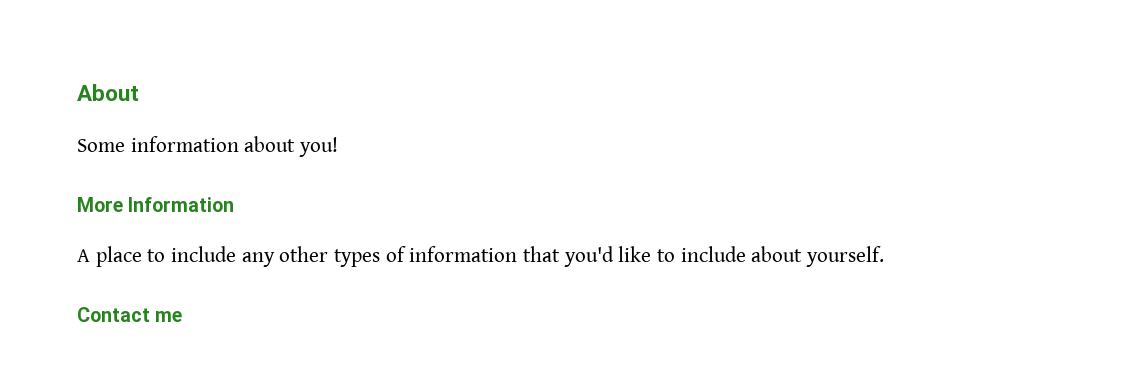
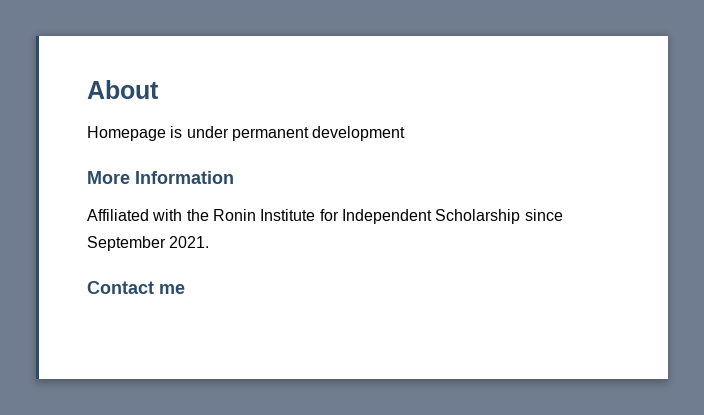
- Some information about you!
+ Homepage is under permanent development
  More Information
- A place to include any other types of information that you'd like to include about yourself.
+ Affiliated with the Ronin Institute for Independent Scholarship since September 2021.

